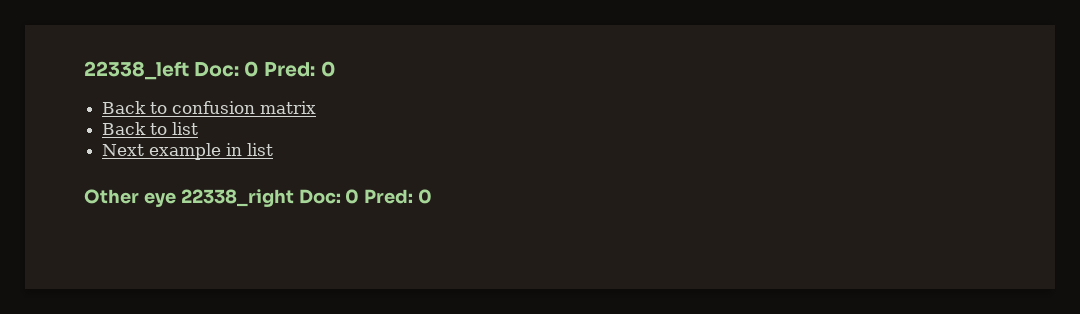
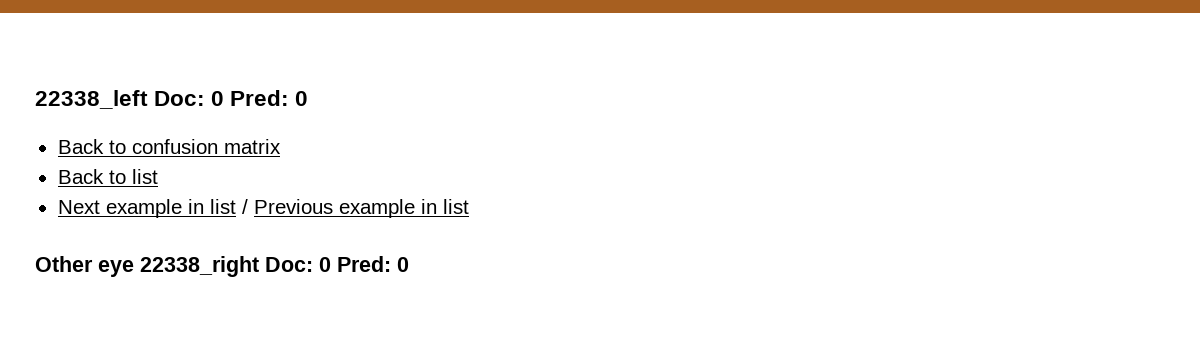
- Next example in list
+ Next example in list / Previous example in list

